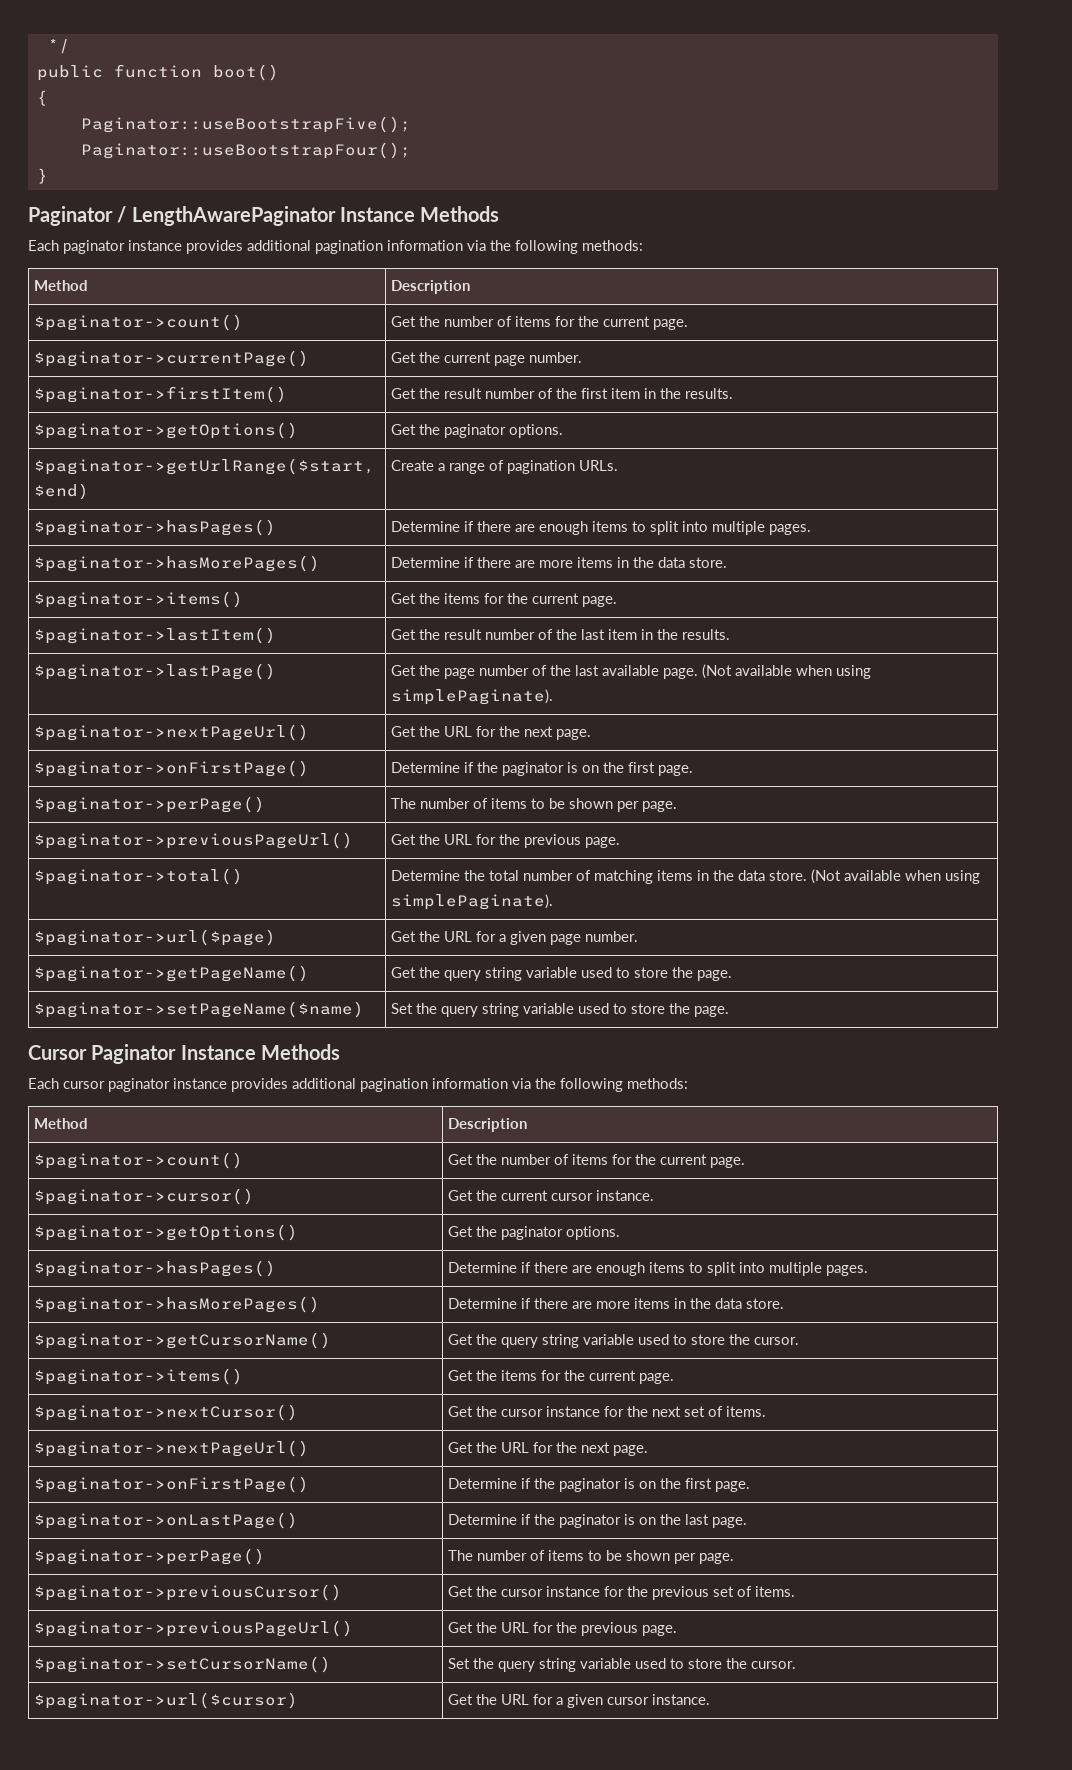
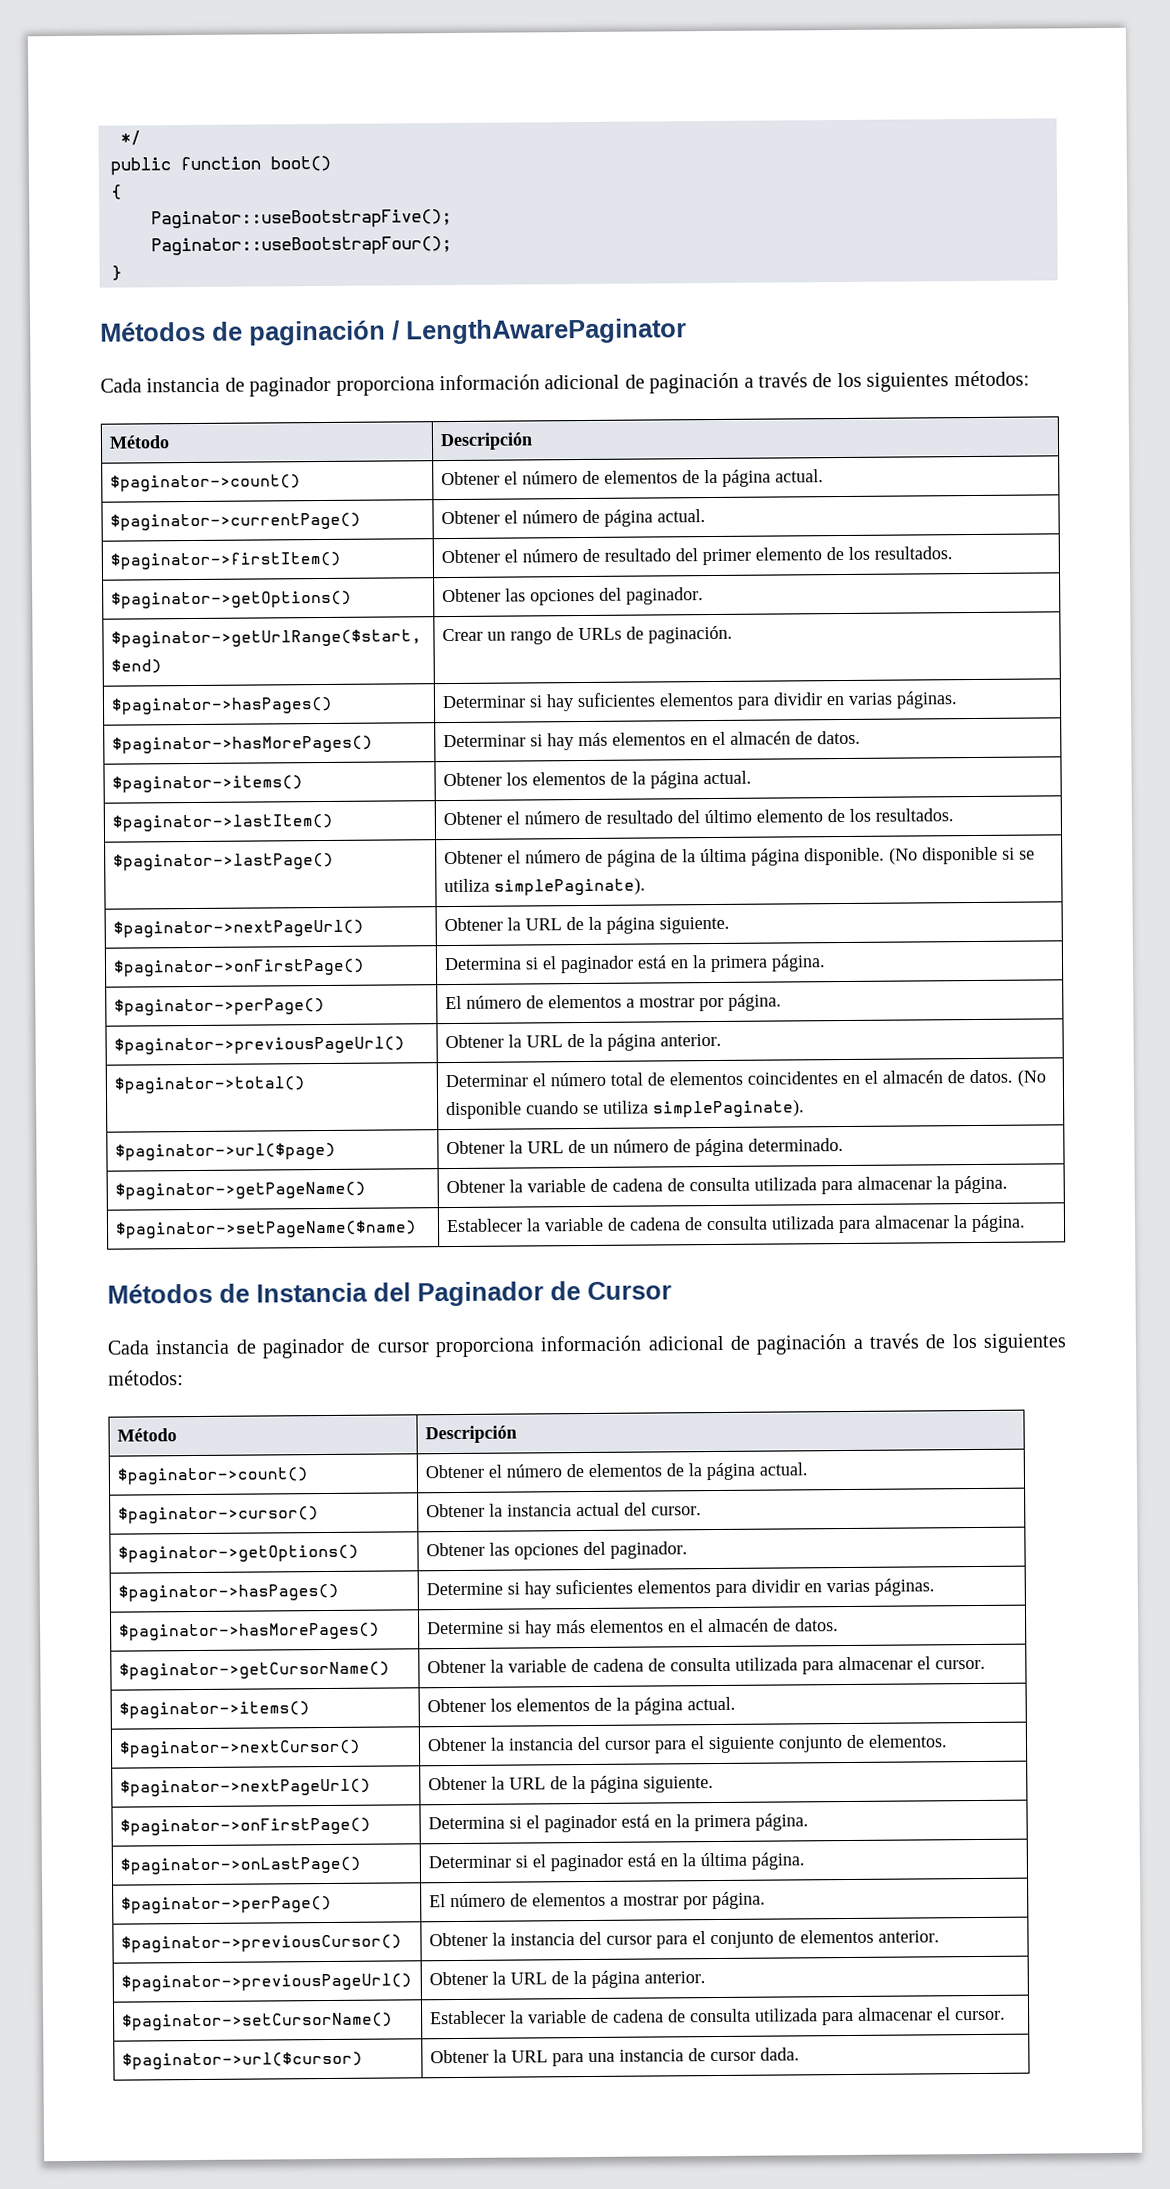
- Paginator / LengthAwarePaginator Instance Methods
- Each paginator instance provides additional pagination information via the following methods:
- Method | Description
- $paginator->count() | Get the number of items for the current page.
- $paginator->currentPage() | Get the current page number.
- $paginator->firstItem() | Get the result number of the first item in the results.
- $paginator->getOptions() | Get the paginator options.
- $paginator->getUrlRange($start, $end) | Create a range of pagination URLs.
- $paginator->hasPages() | Determine if there are enough items to split into multiple pages.
- $paginator->hasMorePages() | Determine if there are more items in the data store.
- $paginator->items() | Get the items for the current page.
- $paginator->lastItem() | Get the result number of the last item in the results.
- $paginator->lastPage() | Get the page number of the last available page. (Not available when using simplePaginate).
- $paginator->nextPageUrl() | Get the URL for the next page.
- $paginator->onFirstPage() | Determine if the paginator is on the first page.
- $paginator->perPage() | The number of items to be shown per page.
- $paginator->previousPageUrl() | Get the URL for the previous page.
- $paginator->total() | Determine the total number of matching items in the data store. (Not available when using simplePaginate).
- $paginator->url($page) | Get the URL for a given page number.
- $paginator->getPageName() | Get the query string variable used to store the page.
- $paginator->setPageName($name) | Set the query string variable used to store the page.
- Cursor Paginator Instance Methods
- Each cursor paginator instance provides additional pagination information via the following methods:
- Method | Description
- $paginator->count() | Get the number of items for the current page.
- $paginator->cursor() | Get the current cursor instance.
- $paginator->getOptions() | Get the paginator options.
- $paginator->hasPages() | Determine if there are enough items to split into multiple pages.
- $paginator->hasMorePages() | Determine if there are more items in the data store.
- $paginator->getCursorName() | Get the query string variable used to store the cursor.
- $paginator->items() | Get the items for the current page.
- $paginator->nextCursor() | Get the cursor instance for the next set of items.
- $paginator->nextPageUrl() | Get the URL for the next page.
- $paginator->onFirstPage() | Determine if the paginator is on the first page.
- $paginator->onLastPage() | Determine if the paginator is on the last page.
- $paginator->perPage() | The number of items to be shown per page.
- $paginator->previousCursor() | Get the cursor instance for the previous set of items.
- $paginator->previousPageUrl() | Get the URL for the previous page.
- $paginator->setCursorName() | Set the query string variable used to store the cursor.
- $paginator->url($cursor) | Get the URL for a given cursor instance.
+ Métodos de paginación / LengthAwarePaginator
+ Cada instancia de paginador proporciona información adicional de paginación a través de los siguientes métodos:
+ Método | Descripción
+ $paginator->count() | Obtener el número de elementos de la página actual.
+ $paginator->currentPage() | Obtener el número de página actual.
+ $paginator->firstItem() | Obtener el número de resultado del primer elemento de los resultados.
+ $paginator->getOptions() | Obtener las opciones del paginador.
+ $paginator->getUrlRange($start, $end) | Crear un rango de URLs de paginación.
+ $paginator->hasPages() | Determinar si hay suficientes elementos para dividir en varias páginas.
+ $paginator->hasMorePages() | Determinar si hay más elementos en el almacén de datos.
+ $paginator->items() | Obtener los elementos de la página actual.
+ $paginator->lastItem() | Obtener el número de resultado del último elemento de los resultados.
+ $paginator->lastPage() | Obtener el número de página de la última página disponible. (No disponible si se utiliza simplePaginate).
+ $paginator->nextPageUrl() | Obtener la URL de la página siguiente.
+ $paginator->onFirstPage() | Determina si el paginador está en la primera página.
+ $paginator->perPage() | El número de elementos a mostrar por página.
+ $paginator->previousPageUrl() | Obtener la URL de la página anterior.
+ $paginator->total() | Determinar el número total de elementos coincidentes en el almacén de datos. (No disponible cuando se utiliza simplePaginate).
+ $paginator->url($page) | Obtener la URL de un número de página determinado.
+ $paginator->getPageName() | Obtener la variable de cadena de consulta utilizada para almacenar la página.
+ $paginator->setPageName($name) | Establecer la variable de cadena de consulta utilizada para almacenar la página.
+ Métodos de Instancia del Paginador de Cursor
+ Cada instancia de paginador de cursor proporciona información adicional de paginación a través de los siguientes métodos:
+ Método | Descripción
+ $paginator->count() | Obtener el número de elementos de la página actual.
+ $paginator->cursor() | Obtener la instancia actual del cursor.
+ $paginator->getOptions() | Obtener las opciones del paginador.
+ $paginator->hasPages() | Determine si hay suficientes elementos para dividir en varias páginas.
+ $paginator->hasMorePages() | Determine si hay más elementos en el almacén de datos.
+ $paginator->getCursorName() | Obtener la variable de cadena de consulta utilizada para almacenar el cursor.
+ $paginator->items() | Obtener los elementos de la página actual.
+ $paginator->nextCursor() | Obtener la instancia del cursor para el siguiente conjunto de elementos.
+ $paginator->nextPageUrl() | Obtener la URL de la página siguiente.
+ $paginator->onFirstPage() | Determina si el paginador está en la primera página.
+ $paginator->onLastPage() | Determinar si el paginador está en la última página.
+ $paginator->perPage() | El número de elementos a mostrar por página.
+ $paginator->previousCursor() | Obtener la instancia del cursor para el conjunto de elementos anterior.
+ $paginator->previousPageUrl() | Obtener la URL de la página anterior.
+ $paginator->setCursorName() | Establecer la variable de cadena de consulta utilizada para almacenar el cursor.
+ $paginator->url($cursor) | Obtener la URL para una instancia de cursor dada.

